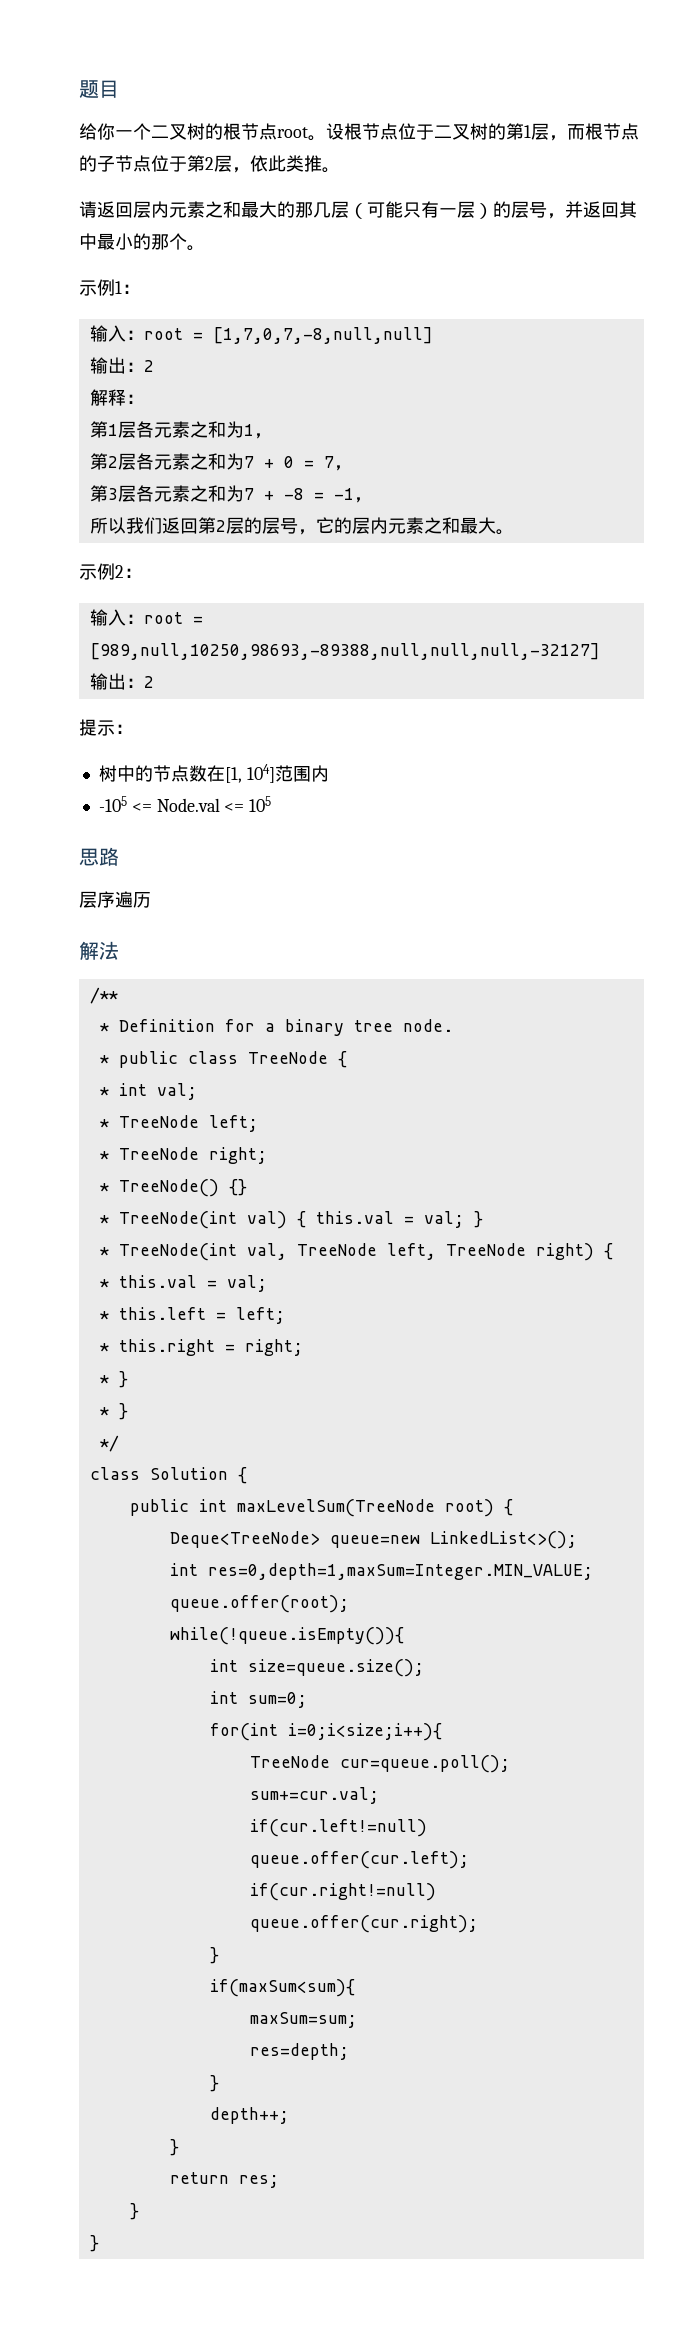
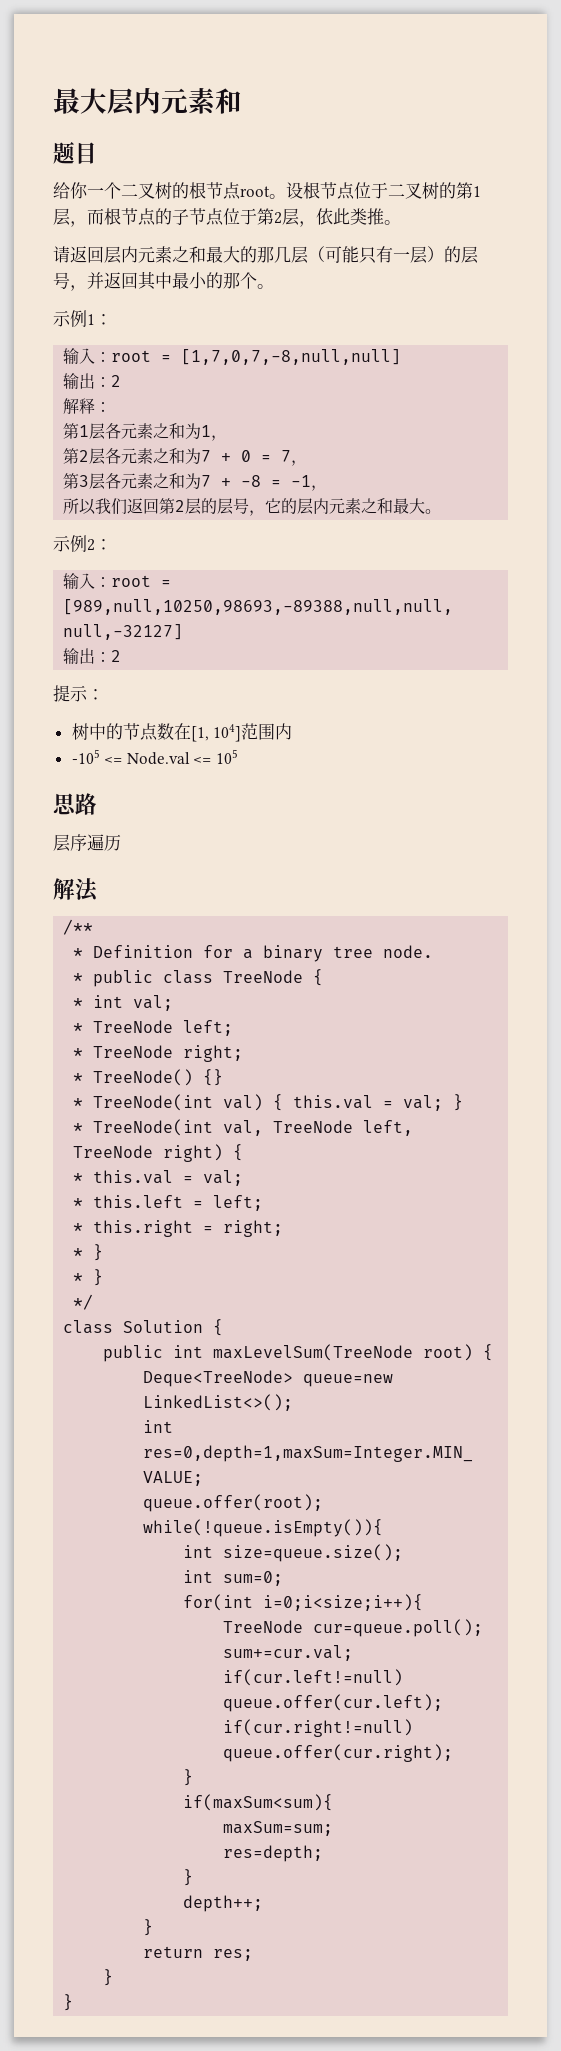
+ 最大层内元素和

